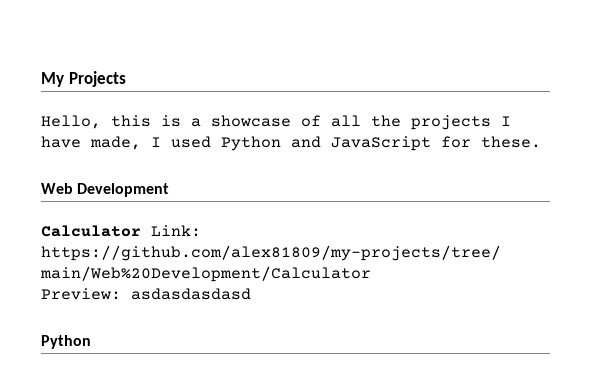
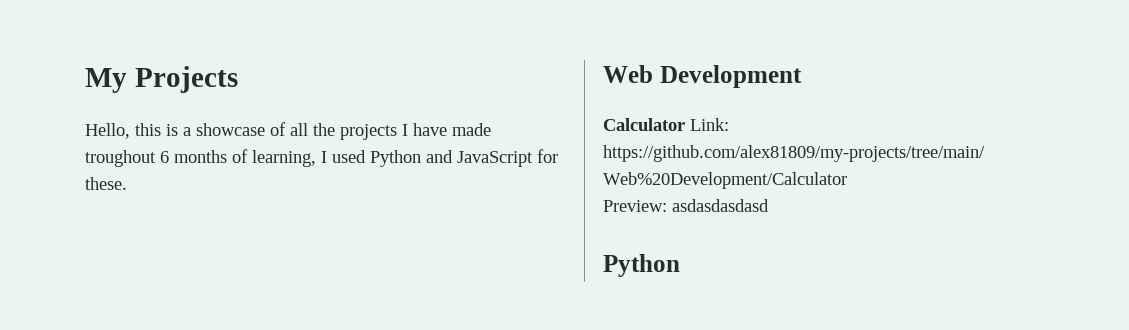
- Hello, this is a showcase of all the projects I have made, I used Python and JavaScript for these.
+ Hello, this is a showcase of all the projects I have made troughout 6 months of learning, I used Python and JavaScript for these.

